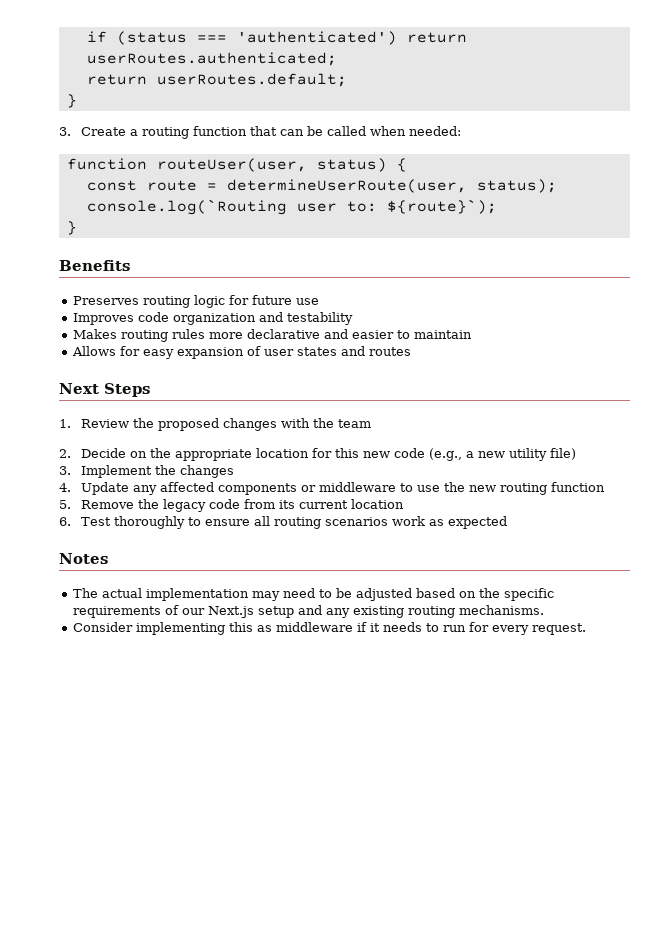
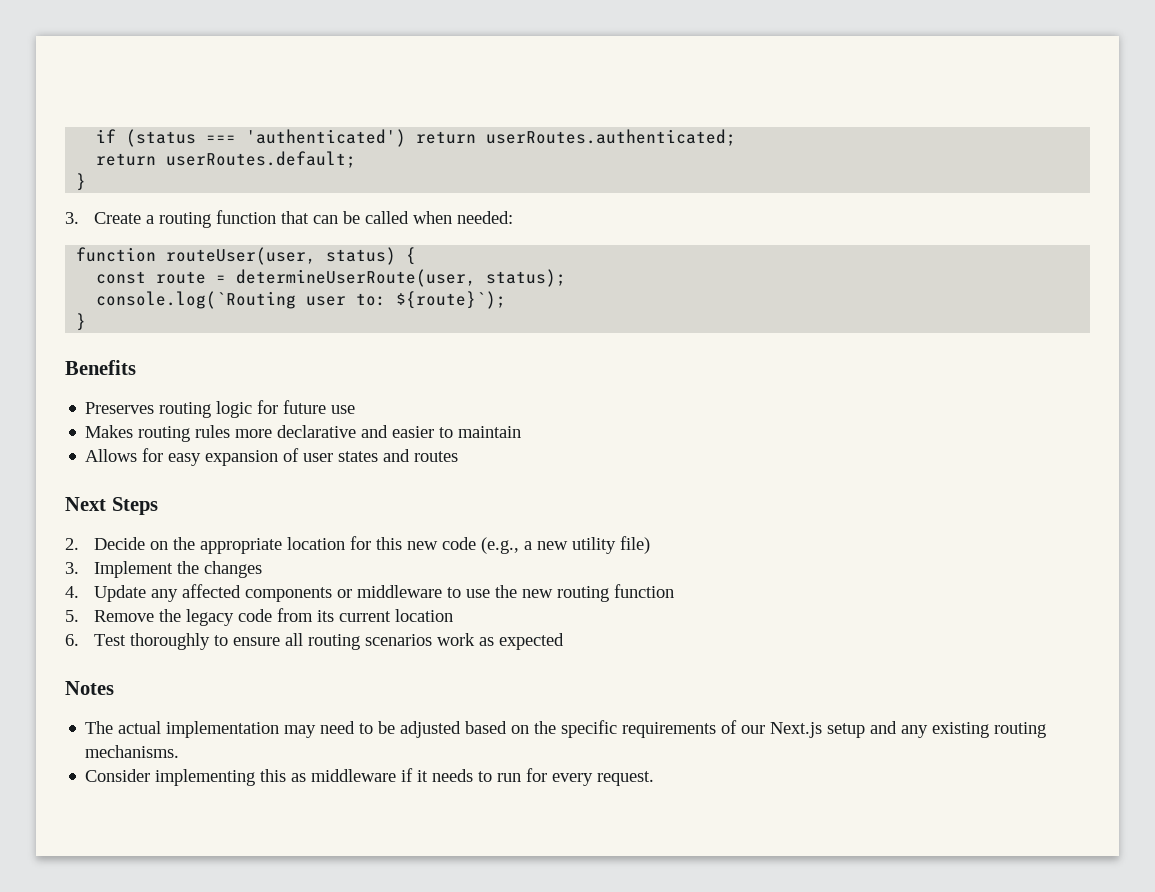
- Improves code organization and testability
- 1. Review the proposed changes with the team

